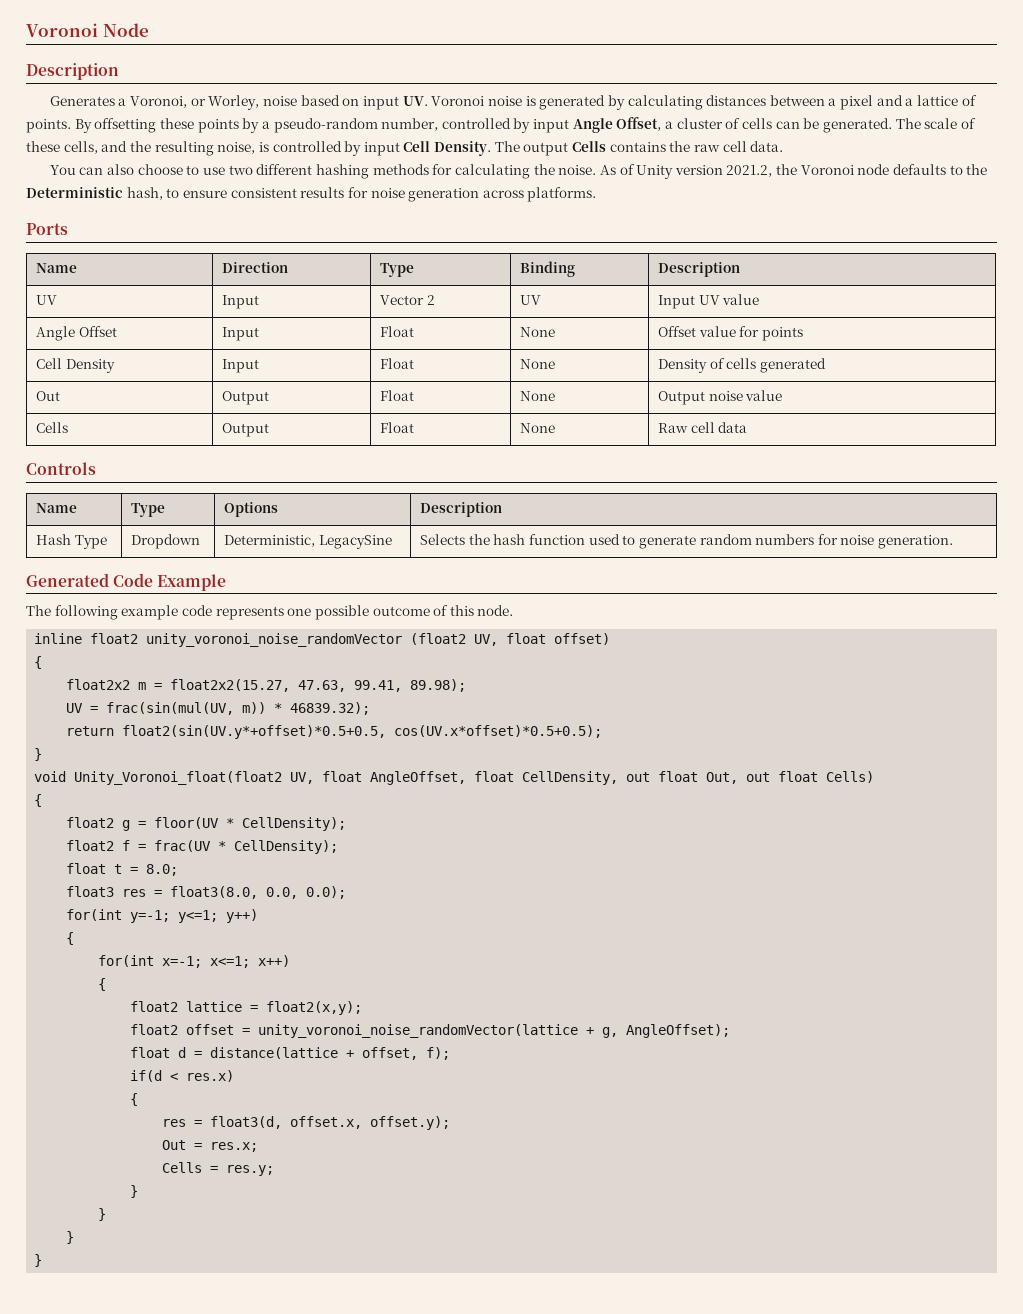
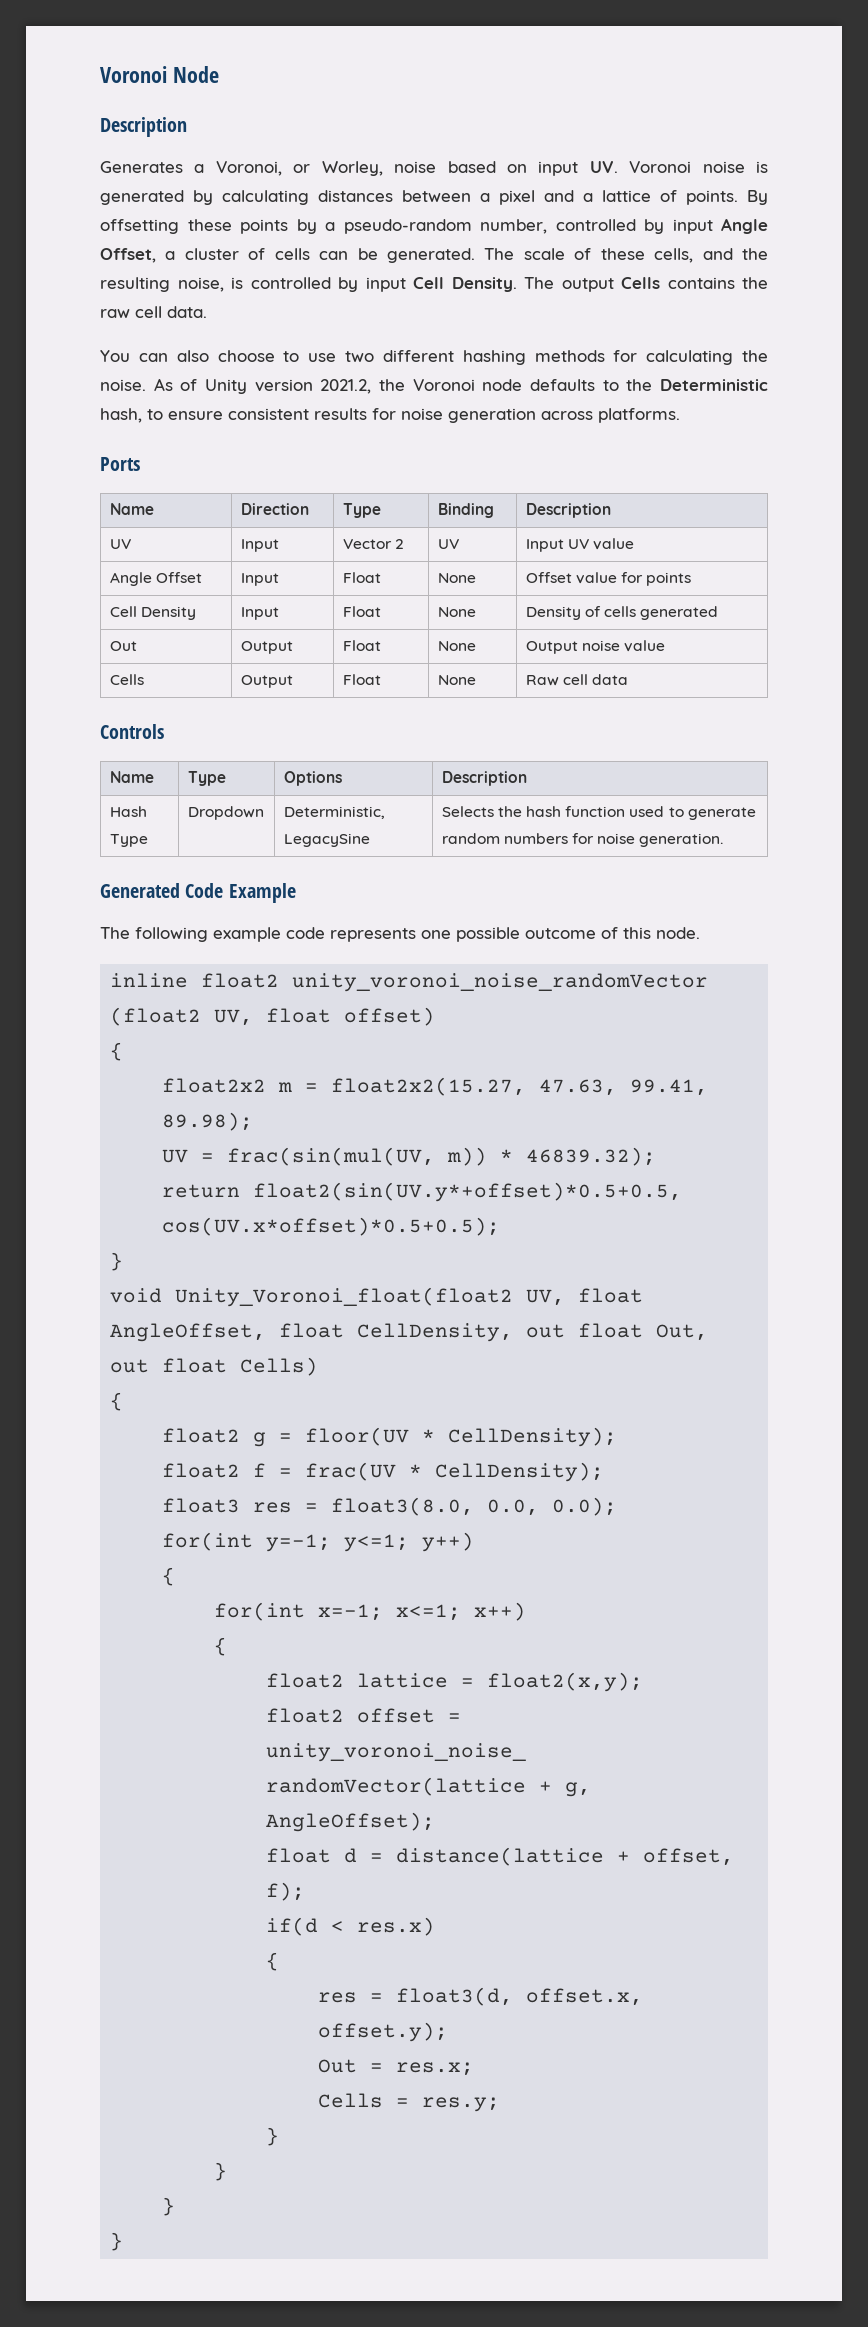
- float t = 8.0;

